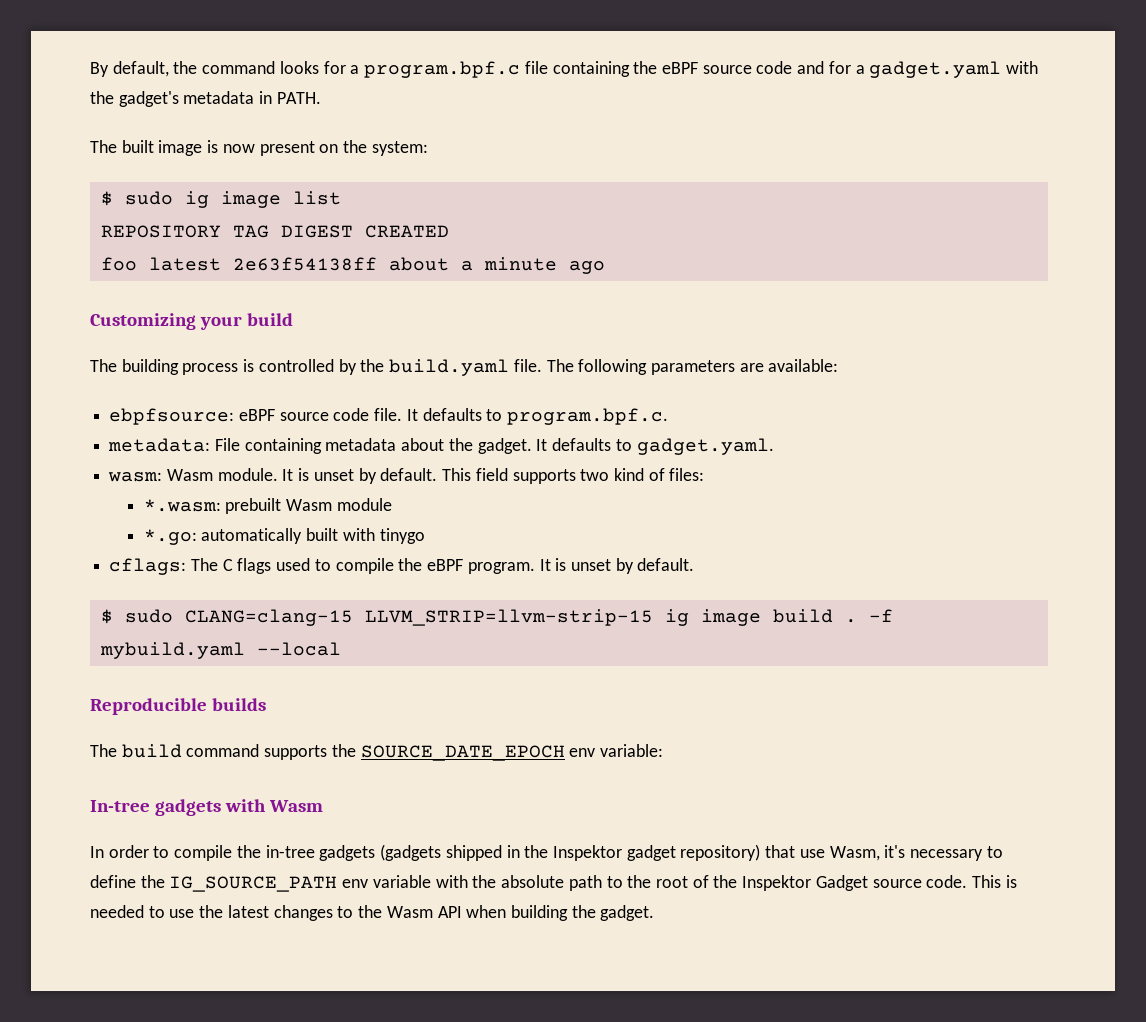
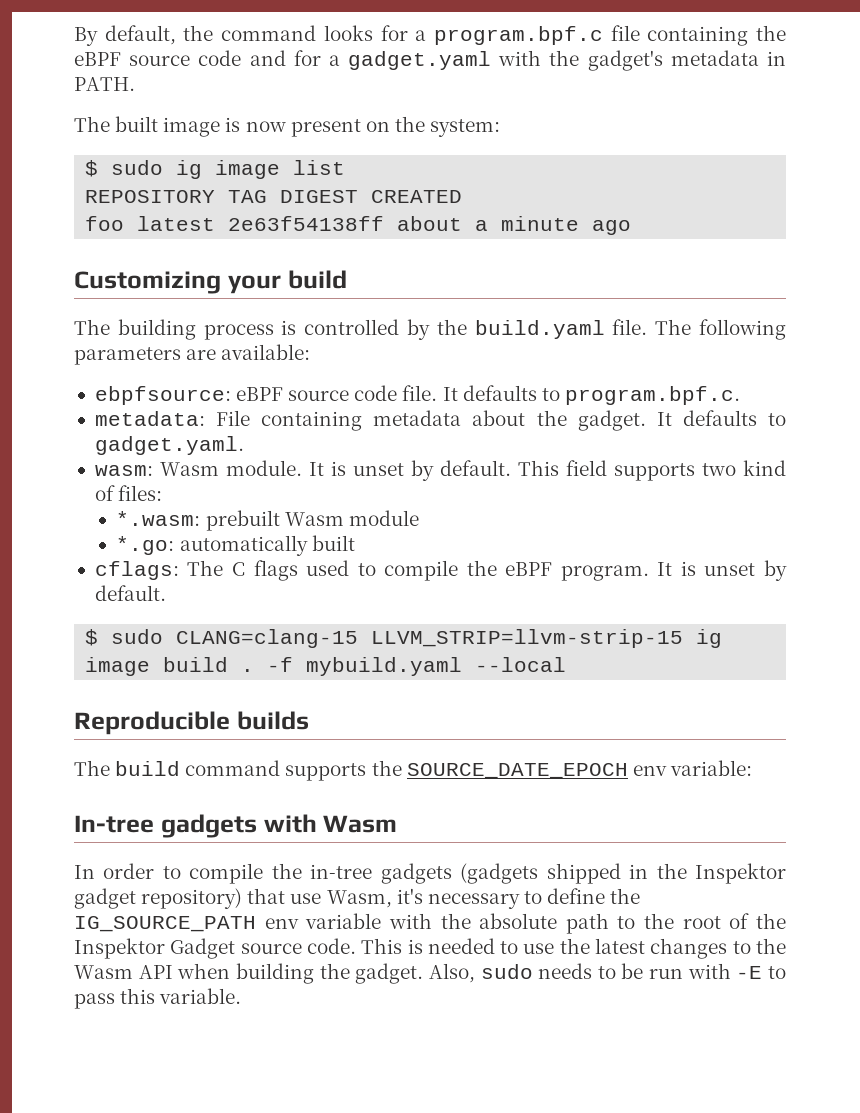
- *.go: automatically built with tinygo
+ *.go: automatically built
+ Also, sudo needs to be run with -E to pass this variable.

